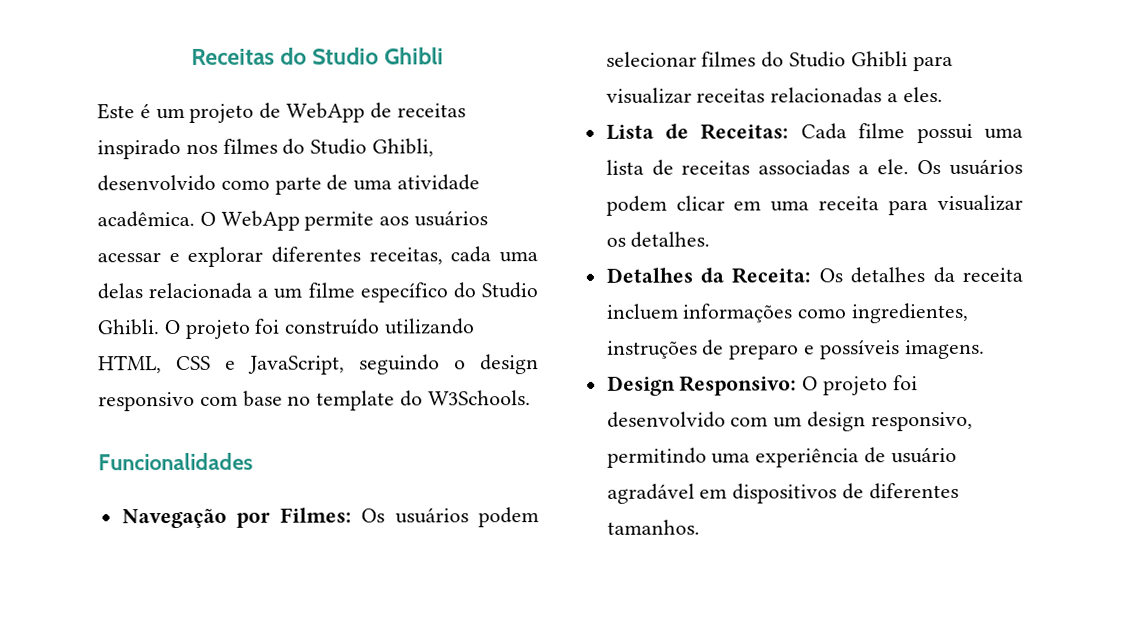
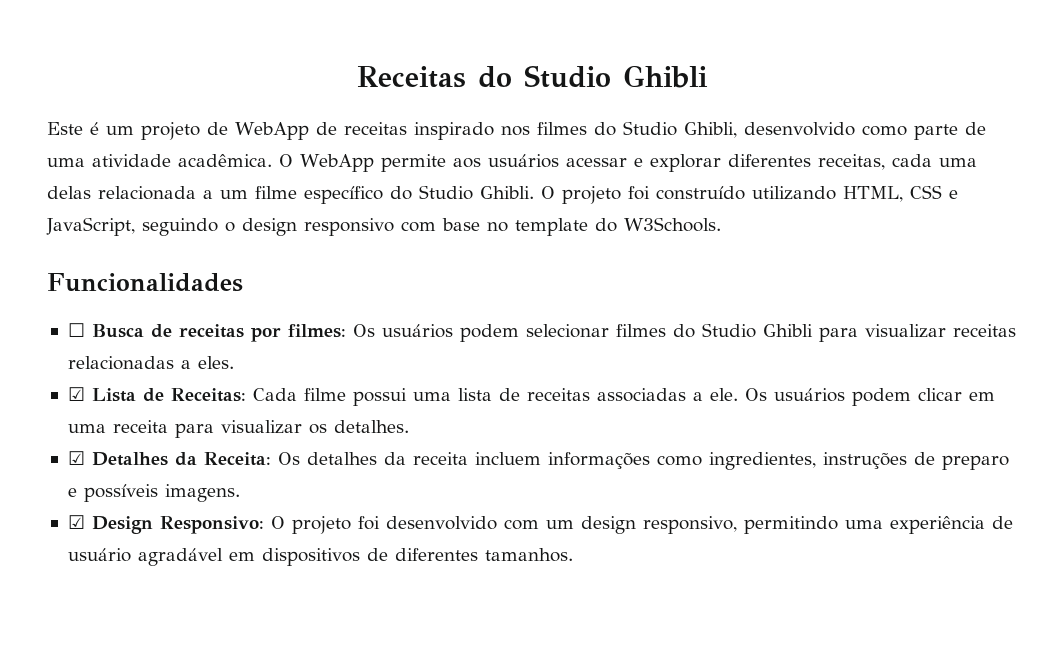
- Navegação por Filmes: Os usuários podem selecionar filmes do Studio Ghibli para visualizar receitas relacionadas a eles.
+ ☐ Busca de receitas por filmes: Os usuários podem selecionar filmes do Studio Ghibli para visualizar receitas relacionadas a eles.
- Lista de Receitas: Cada filme possui uma lista de receitas associadas a ele.
+ ☑ Lista de Receitas: Cada filme possui uma lista de receitas associadas a ele.
- Detalhes da Receita: Os detalhes da receita incluem informações como ingredientes, instruções de preparo e possíveis imagens.
+ ☑ Detalhes da Receita: Os detalhes da receita incluem informações como ingredientes, instruções de preparo e possíveis imagens.
- Design Responsivo: O projeto foi desenvolvido com um design responsivo, permitindo uma experiência de usuário agradável em dispositivos de diferentes tamanhos.
+ ☑ Design Responsivo: O projeto foi desenvolvido com um design responsivo, permitindo uma experiência de usuário agradável em dispositivos de diferentes tamanhos.

